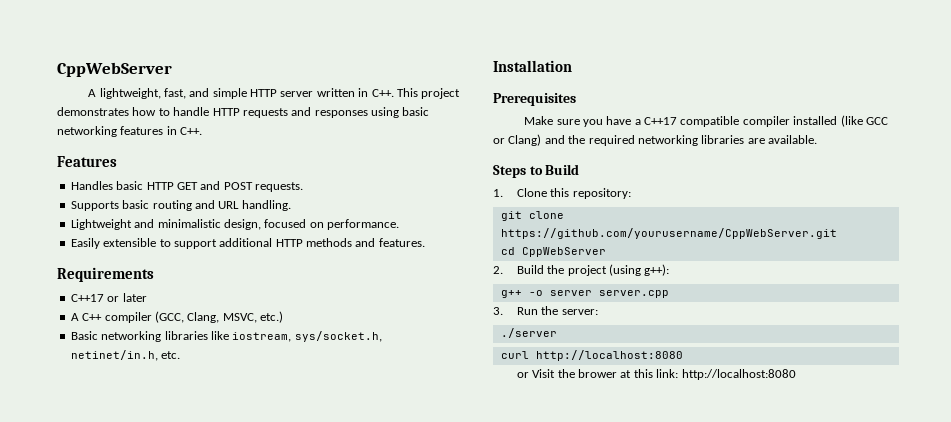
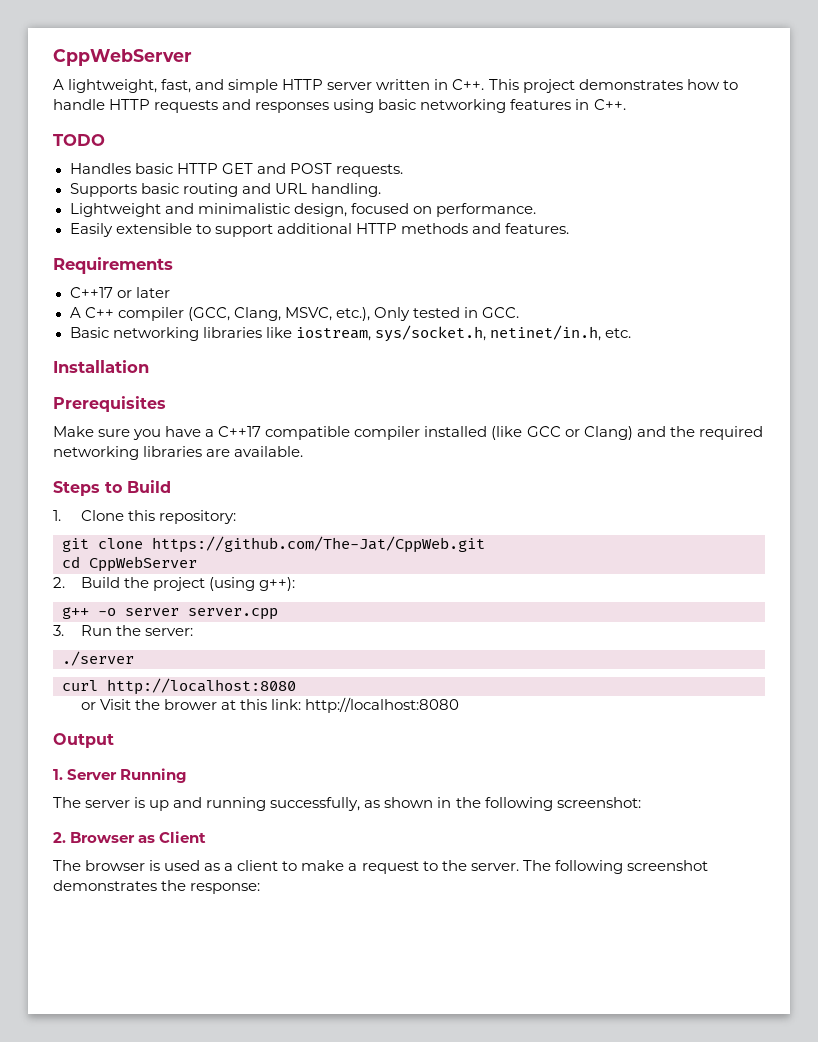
- Features
+ TODO
- A C++ compiler (GCC, Clang, MSVC, etc.)
+ A C++ compiler (GCC, Clang, MSVC, etc.), Only tested in GCC.
- git clone https://github.com/yourusername/CppWebServer.git
+ git clone https://github.com/The-Jat/CppWeb.git
+ Output
+ 1. Server Running
+ The server is up and running successfully, as shown in the following screenshot:
+ 2. Browser as Client
+ The browser is used as a client to make a request to the server. The following screenshot demonstrates the response:

